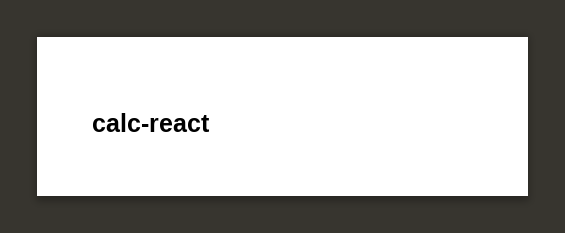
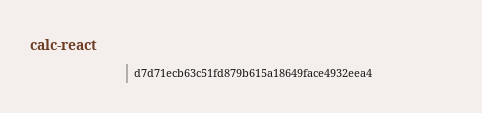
+ d7d71ecb63c51fd879b615a18649face4932eea4

